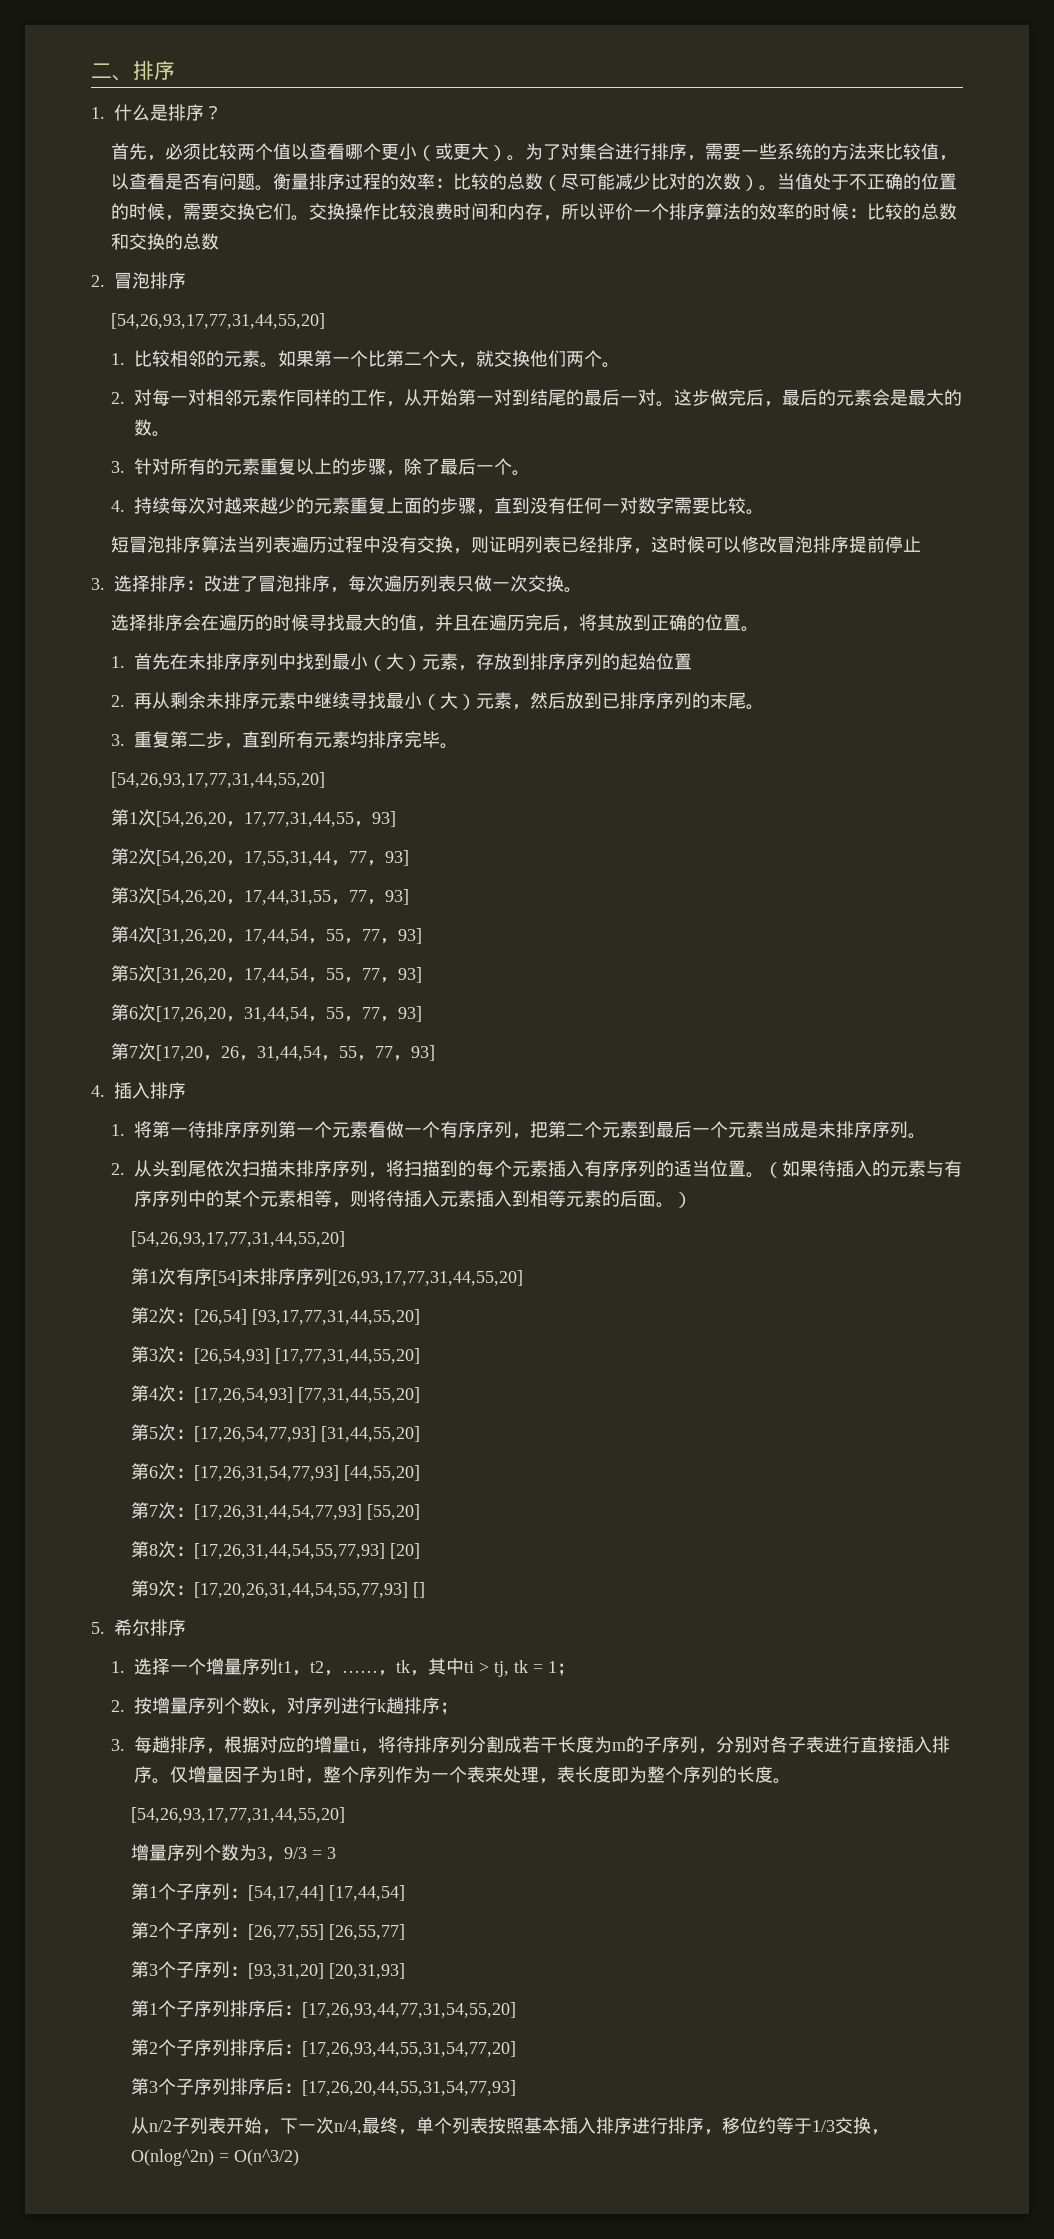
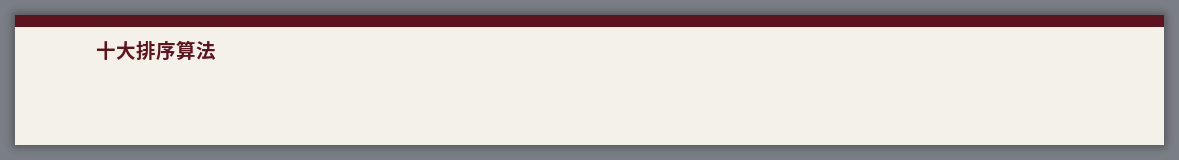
- 二、排序
- 1.什么是排序？
- 首先，必须比较两个值以查看哪个更小（或更大）。为了对集合进行排序，需要一些系统的方法来比较值，以查看是否有问题。衡量排序过程的效率：比较的总数（尽可能减少比对的次数）。当值处于不正确的位置的时候，需要交换它们。交换操作比较浪费时间和内存，所以评价一个排序算法的效率的时候：比较的总数和交换的总数
- 2.冒泡排序
- [54,26,93,17,77,31,44,55,20]
- 1.比较相邻的元素。如果第一个比第二个大，就交换他们两个。
- 2.对每一对相邻元素作同样的工作，从开始第一对到结尾的最后一对。这步做完后，最后的元素会是最大的数。
- 3.针对所有的元素重复以上的步骤，除了最后一个。
- 4.持续每次对越来越少的元素重复上面的步骤，直到没有任何一对数字需要比较。
- 短冒泡排序算法当列表遍历过程中没有交换，则证明列表已经排序，这时候可以修改冒泡排序提前停止
- 3.选择排序：改进了冒泡排序，每次遍历列表只做一次交换。
- 选择排序会在遍历的时候寻找最大的值，并且在遍历完后，将其放到正确的位置。
- 1.首先在未排序序列中找到最小（大）元素，存放到排序序列的起始位置
- 2.再从剩余未排序元素中继续寻找最小（大）元素，然后放到已排序序列的末尾。
- 3.重复第二步，直到所有元素均排序完毕。
- [54,26,93,17,77,31,44,55,20]
- 第1次[54,26,20，17,77,31,44,55，93]
- 第2次[54,26,20，17,55,31,44，77，93]
- 第3次[54,26,20，17,44,31,55，77，93]
- 第4次[31,26,20，17,44,54，55，77，93]
- 第5次[31,26,20，17,44,54，55，77，93]
- 第6次[17,26,20，31,44,54，55，77，93]
- 第7次[17,20，26，31,44,54，55，77，93]
- 4.插入排序
- 1.将第一待排序序列第一个元素看做一个有序序列，把第二个元素到最后一个元素当成是未排序序列。
- 2.从头到尾依次扫描未排序序列，将扫描到的每个元素插入有序序列的适当位置。（如果待插入的元素与有序序列中的某个元素相等，则将待插入元素插入到相等元素的后面。）
- [54,26,93,17,77,31,44,55,20]
- 第1次有序[54]未排序序列[26,93,17,77,31,44,55,20]
- 第2次：[26,54] [93,17,77,31,44,55,20]
- 第3次：[26,54,93] [17,77,31,44,55,20]
- 第4次：[17,26,54,93] [77,31,44,55,20]
- 第5次：[17,26,54,77,93] [31,44,55,20]
- 第6次：[17,26,31,54,77,93] [44,55,20]
- 第7次：[17,26,31,44,54,77,93] [55,20]
- 第8次：[17,26,31,44,54,55,77,93] [20]
- 第9次：[17,20,26,31,44,54,55,77,93] []
- 5.希尔排序
- 1.选择一个增量序列t1，t2，……，tk，其中ti > tj, tk = 1；
- 2.按增量序列个数k，对序列进行k趟排序；
- 3.每趟排序，根据对应的增量ti，将待排序列分割成若干长度为m的子序列，分别对各子表进行直接插入排序。仅增量因子为1时，整个序列作为一个表来处理，表长度即为整个序列的长度。
- [54,26,93,17,77,31,44,55,20]
- 增量序列个数为3，9/3 = 3
- 第1个子序列：[54,17,44] [17,44,54]
- 第2个子序列：[26,77,55] [26,55,77]
- 第3个子序列：[93,31,20] [20,31,93]
- 第1个子序列排序后：[17,26,93,44,77,31,54,55,20]
- 第2个子序列排序后：[17,26,93,44,55,31,54,77,20]
- 第3个子序列排序后：[17,26,20,44,55,31,54,77,93]
- 从n/2子列表开始，下一次n/4,最终，单个列表按照基本插入排序进行排序，移位约等于1/3交换，O(nlog^2n) = O(n^3/2)
+ 十大排序算法

